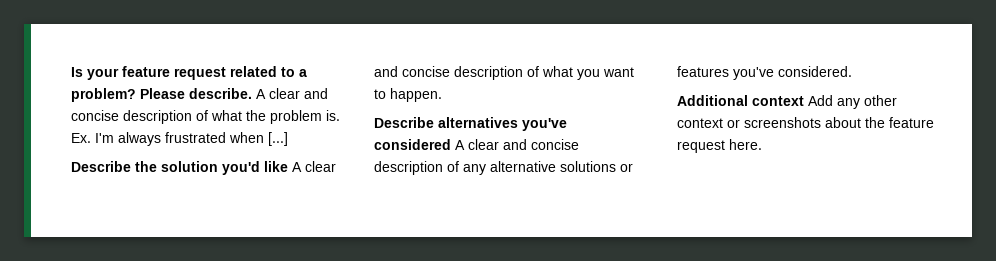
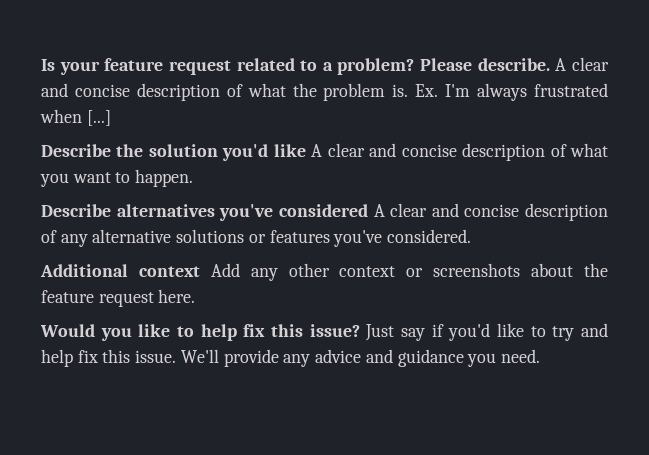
+ Would you like to help fix this issue? Just say if you'd like to try and help fix this issue. We'll provide any advice and guidance you need.

